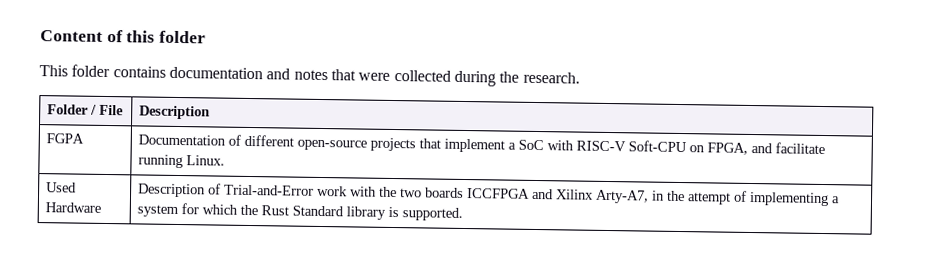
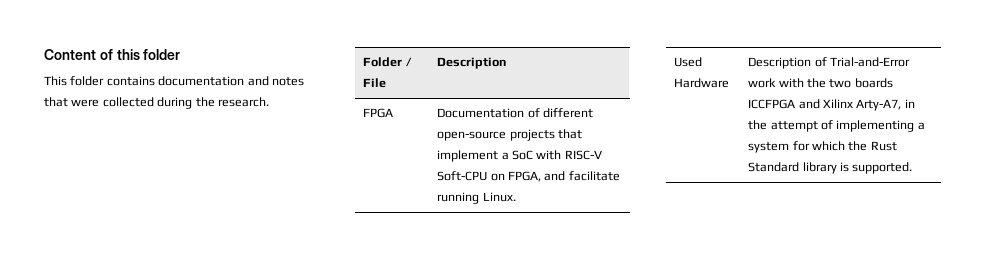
- FGPA | Documentation of different open-source projects that implement a SoC with RISC-V Soft-CPU on FPGA, and facilitate running Linux.
+ FPGA | Documentation of different open-source projects that implement a SoC with RISC-V Soft-CPU on FPGA, and facilitate running Linux.

